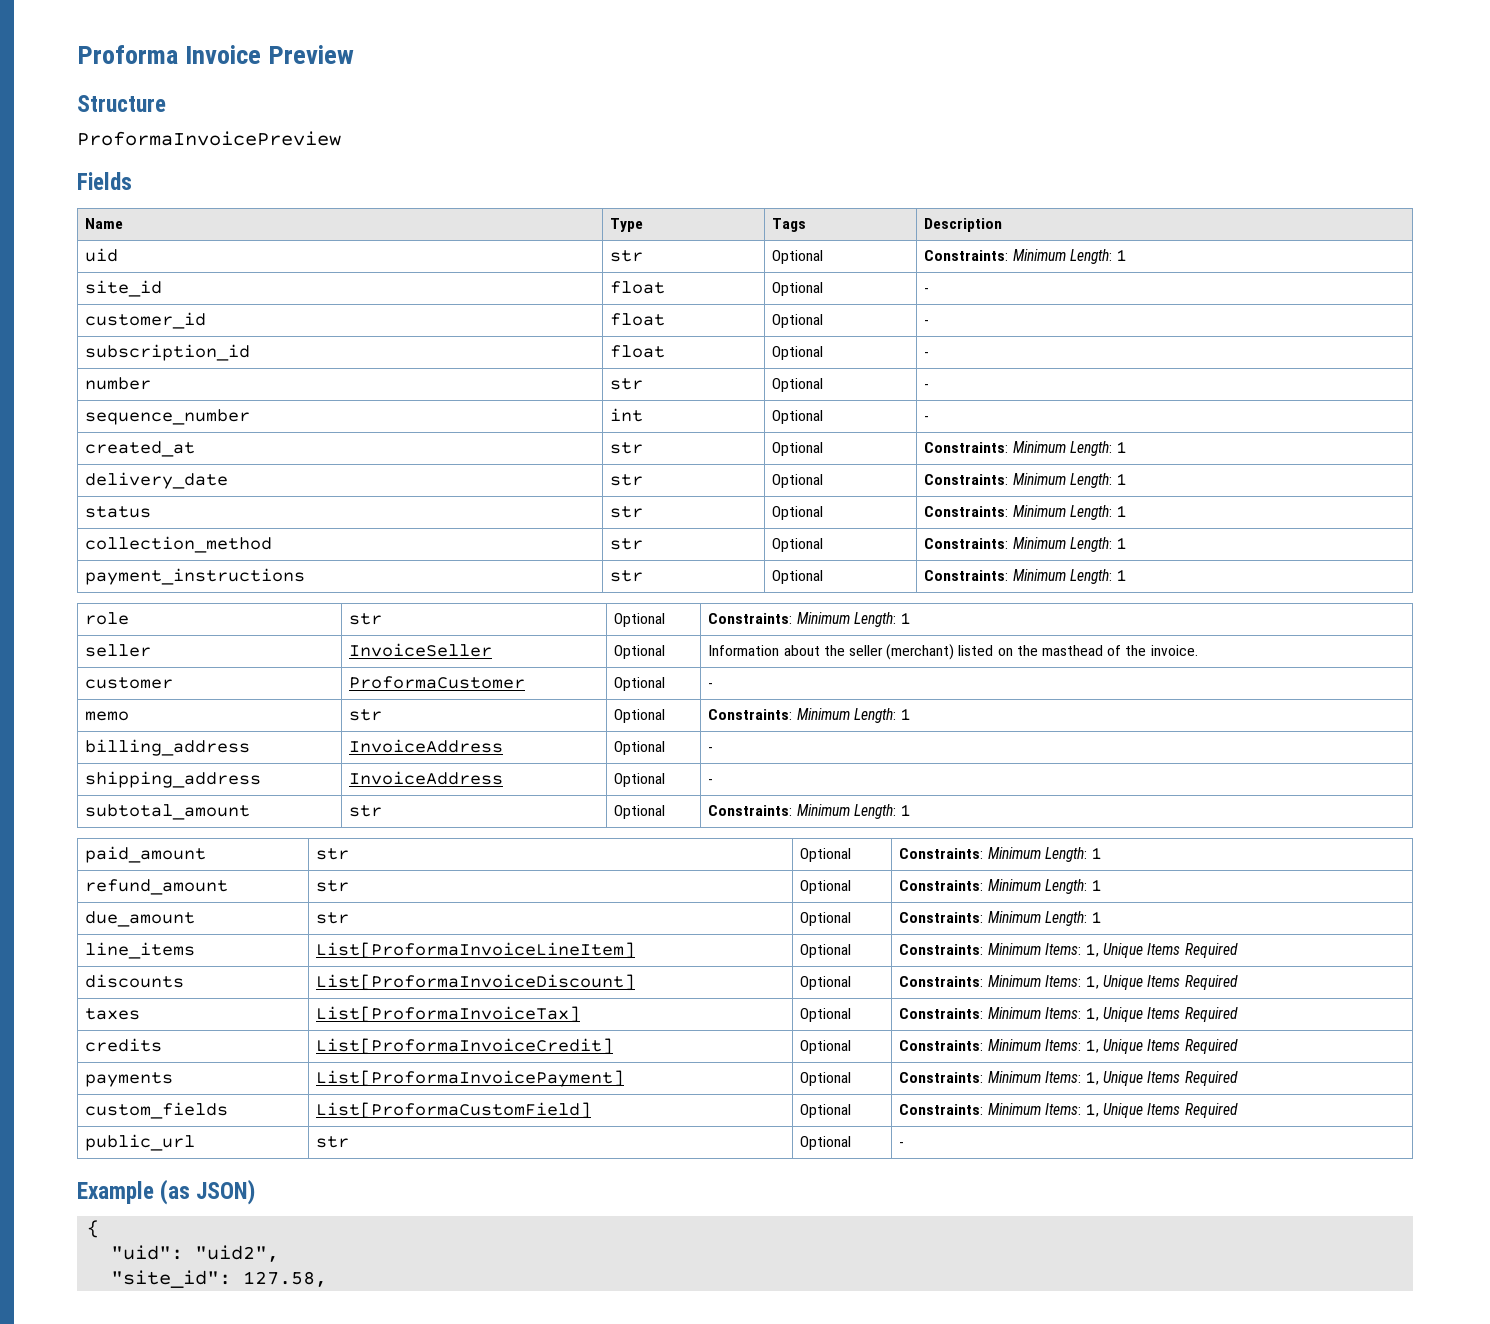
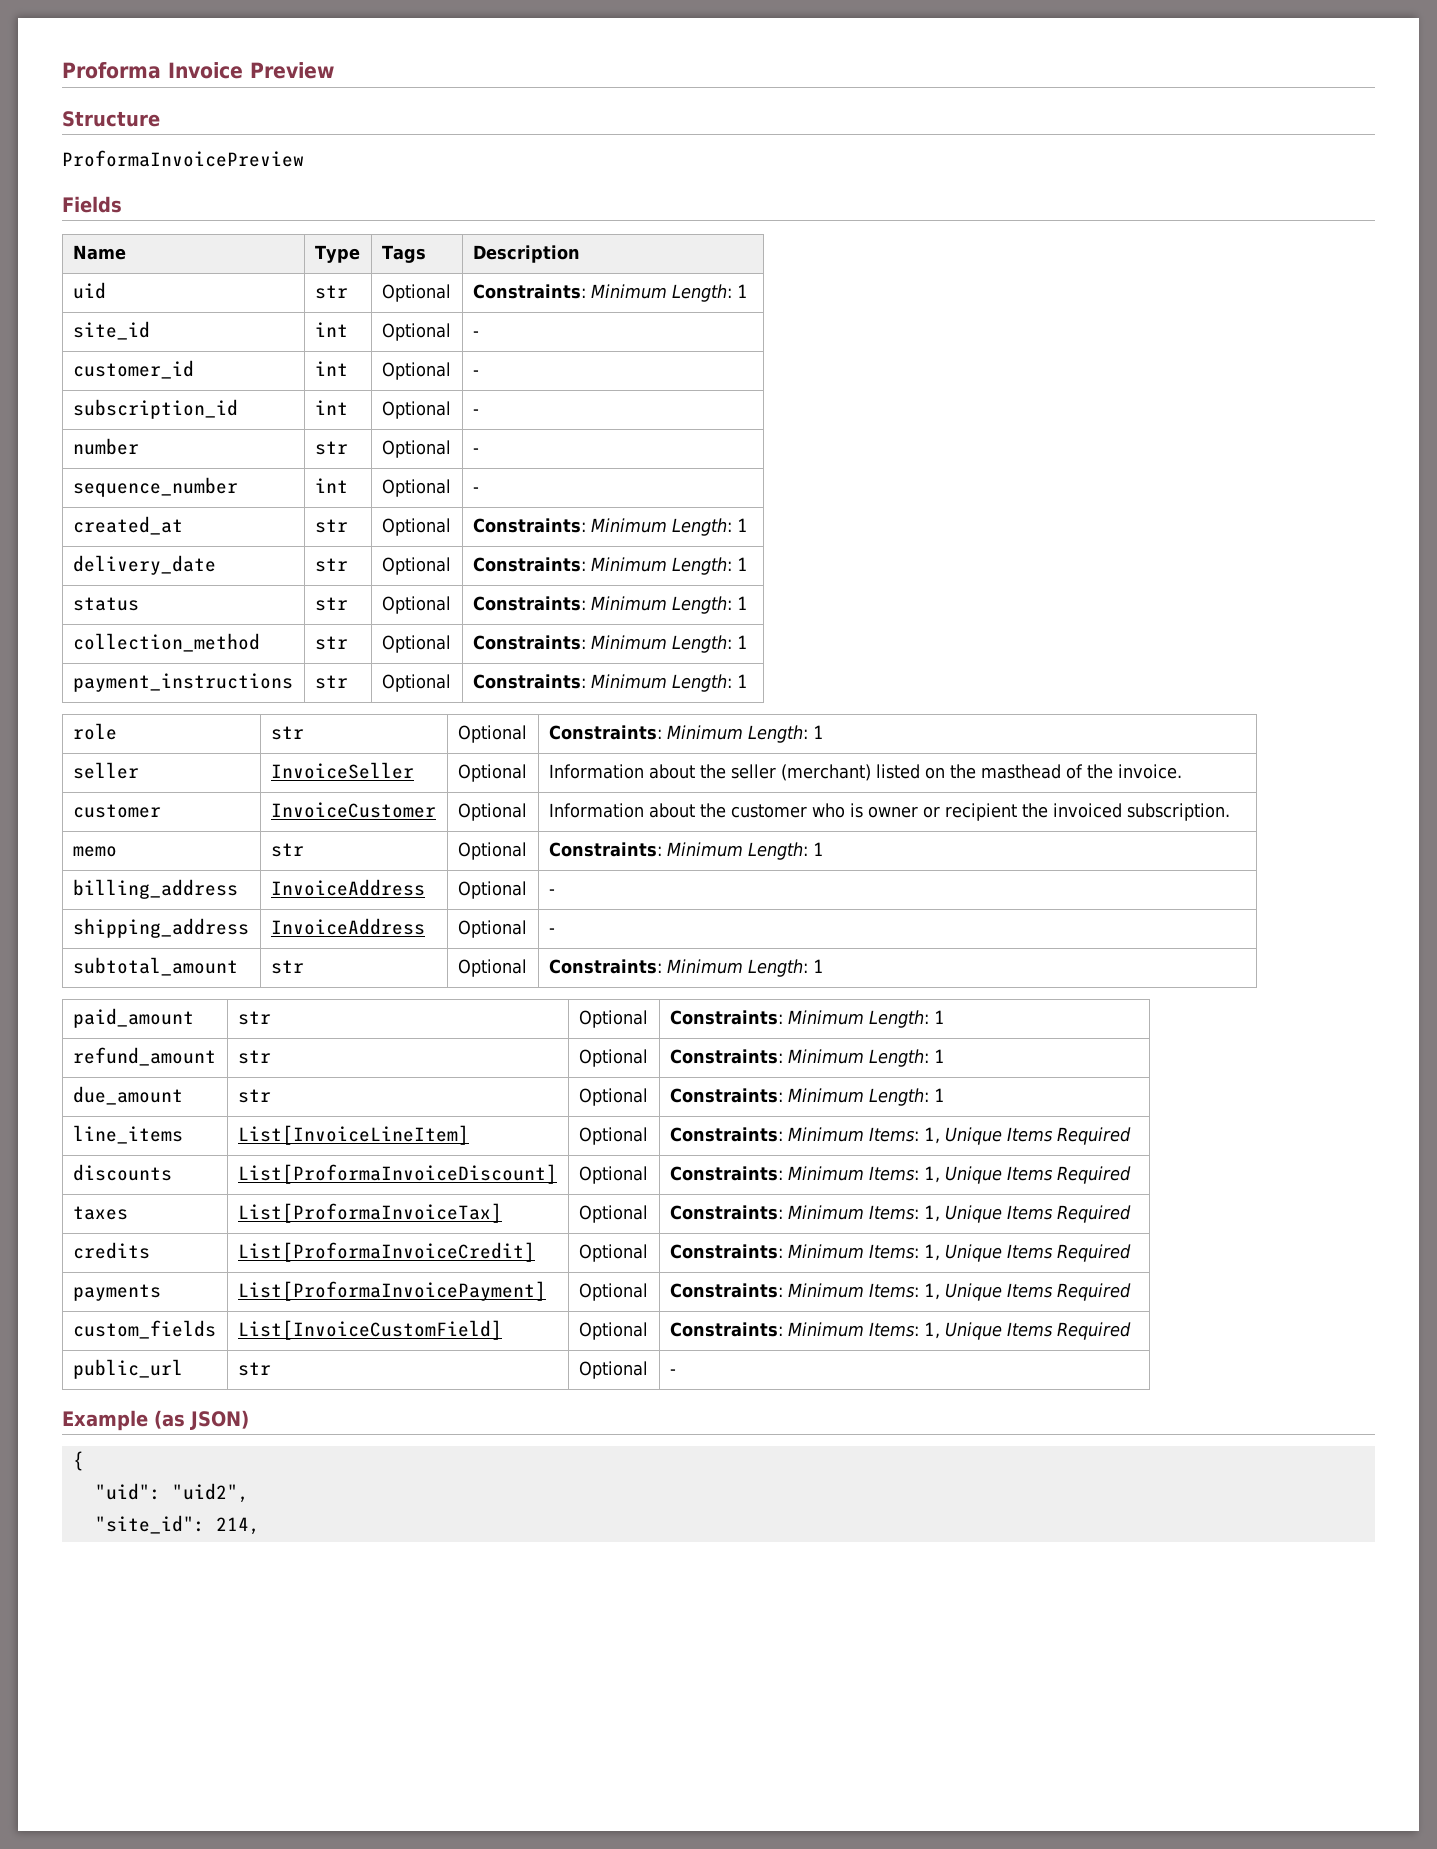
- site_id | float | Optional | -
+ site_id | int | Optional | -
- customer_id | float | Optional | -
+ customer_id | int | Optional | -
- subscription_id | float | Optional | -
+ subscription_id | int | Optional | -
- customer | ProformaCustomer | Optional | -
+ customer | InvoiceCustomer | Optional | Information about the customer who is owner or recipient the invoiced subscription.
- line_items | List[ProformaInvoiceLineItem] | Optional | Constraints: Minimum Items: 1, Unique Items Required
+ line_items | List[InvoiceLineItem] | Optional | Constraints: Minimum Items: 1, Unique Items Required
- custom_fields | List[ProformaCustomField] | Optional | Constraints: Minimum Items: 1, Unique Items Required
+ custom_fields | List[InvoiceCustomField] | Optional | Constraints: Minimum Items: 1, Unique Items Required
- "site_id": 127.58,
+ "site_id": 214,

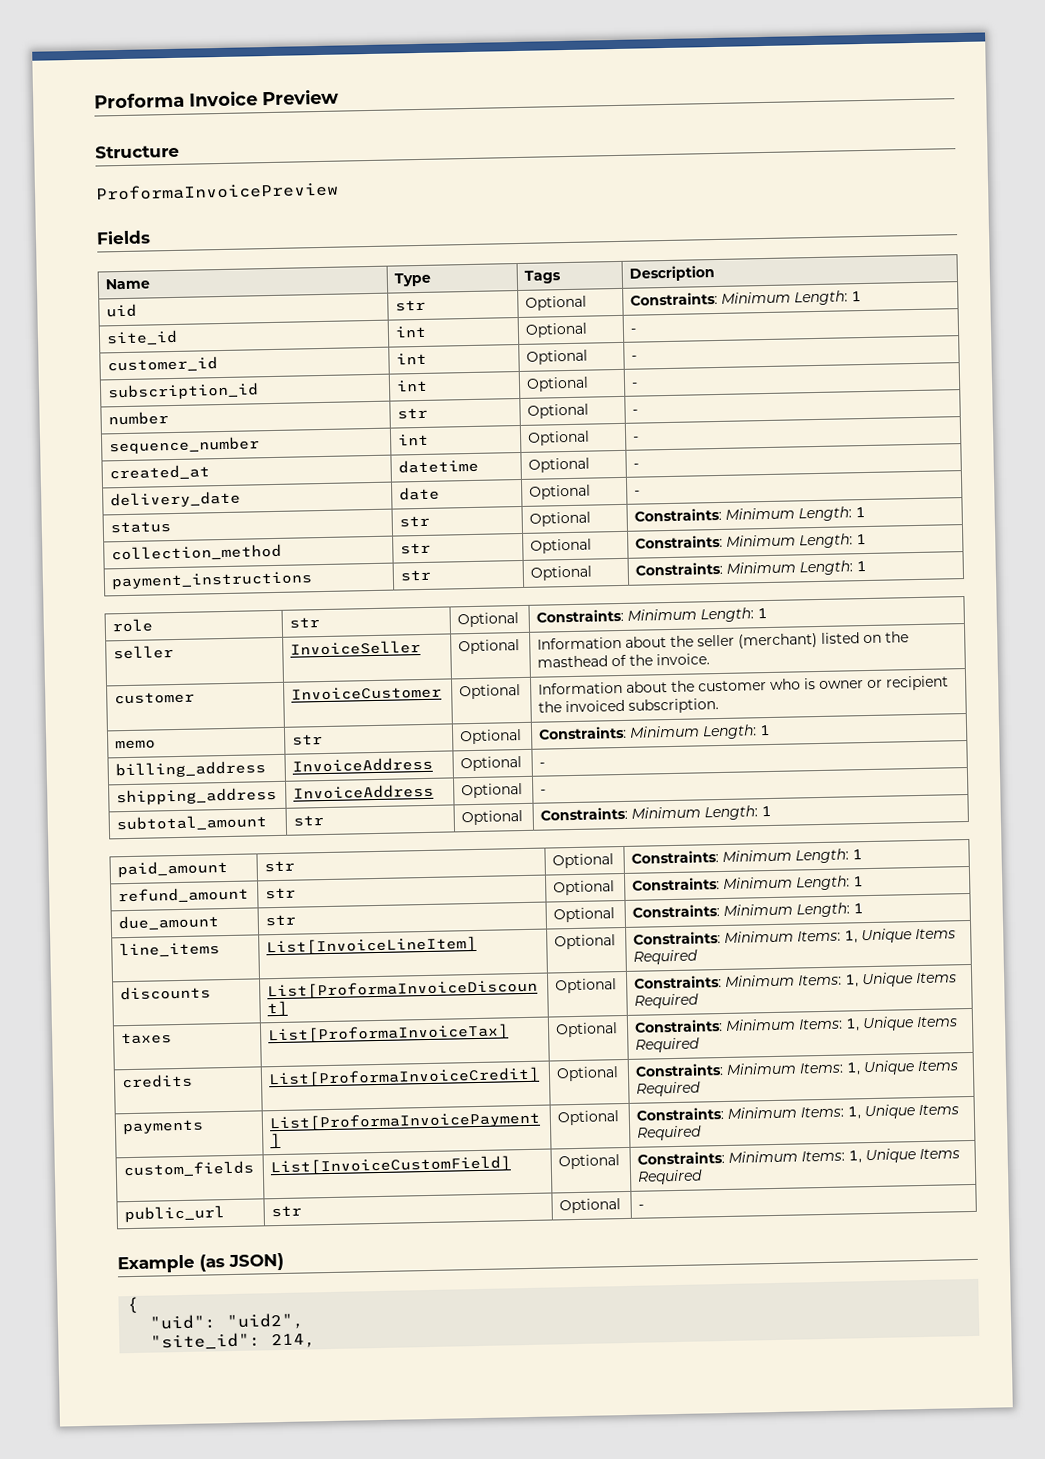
- created_at | str | Optional | Constraints: Minimum Length: 1
+ created_at | datetime | Optional | -
- delivery_date | str | Optional | Constraints: Minimum Length: 1
+ delivery_date | date | Optional | -

